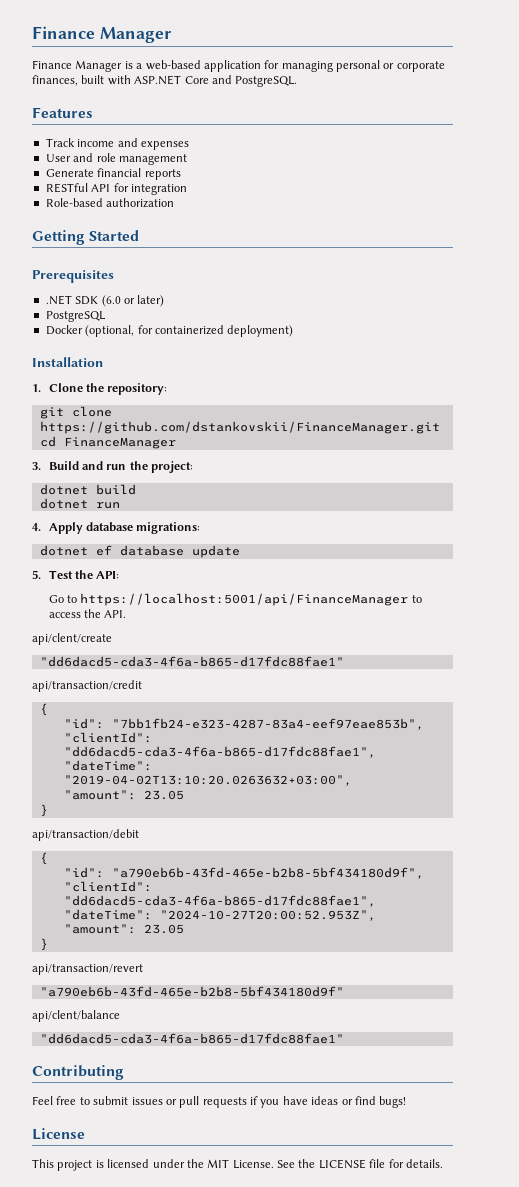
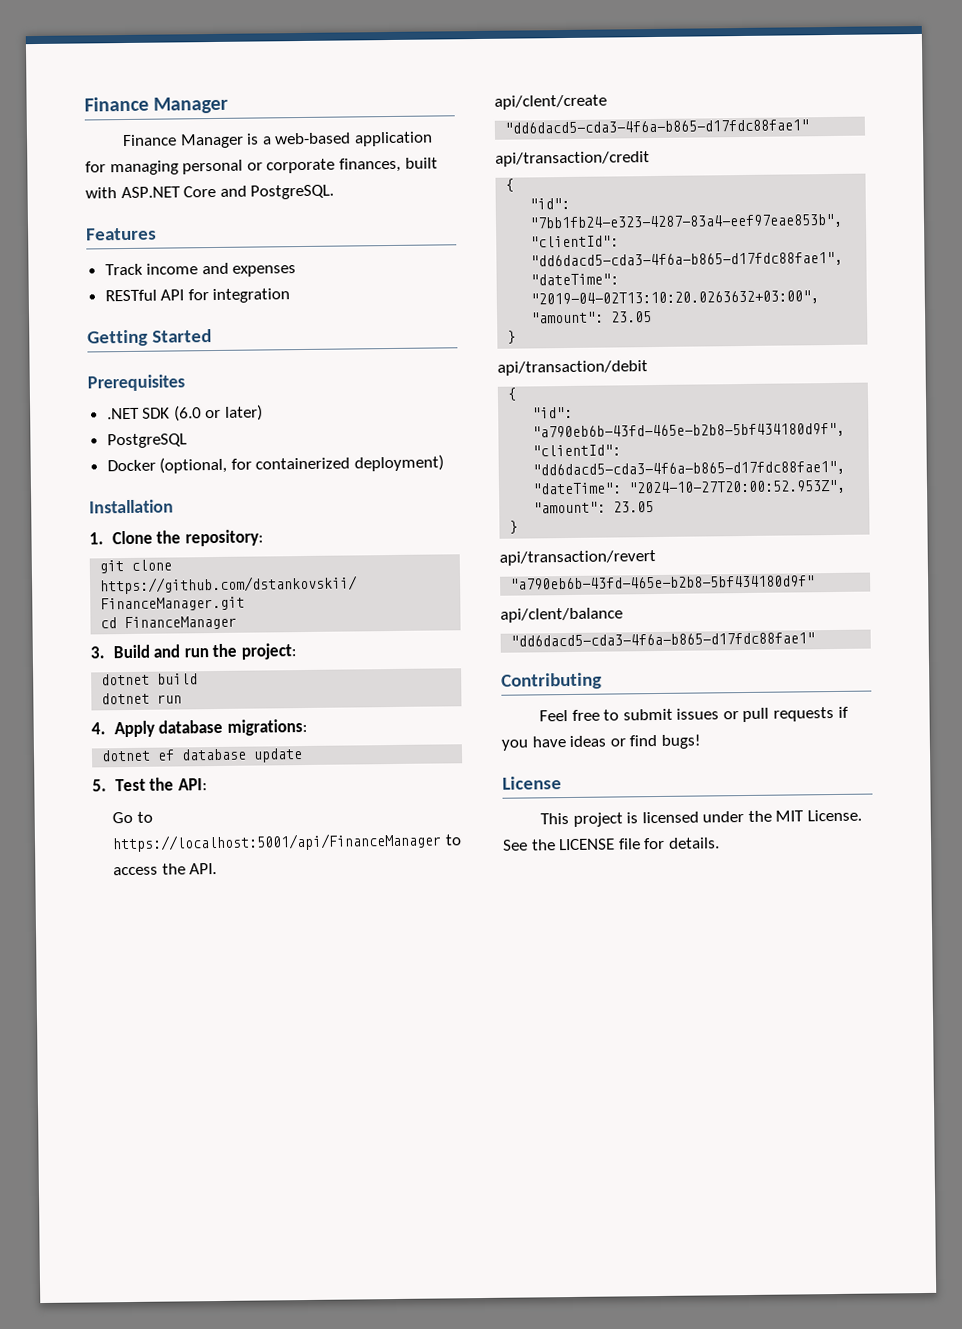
- User and role management
- Generate financial reports
- Role-based authorization

